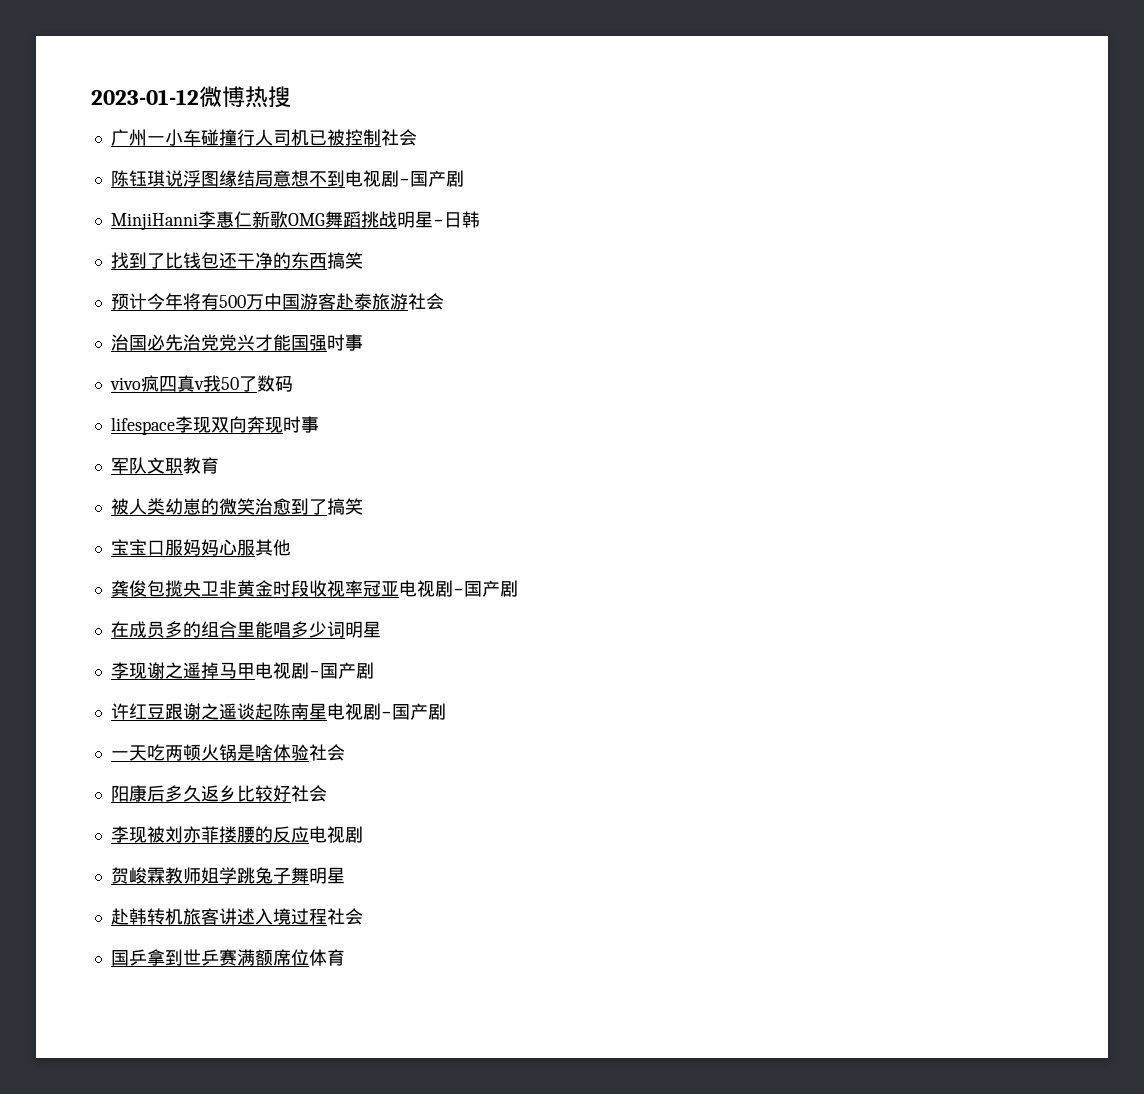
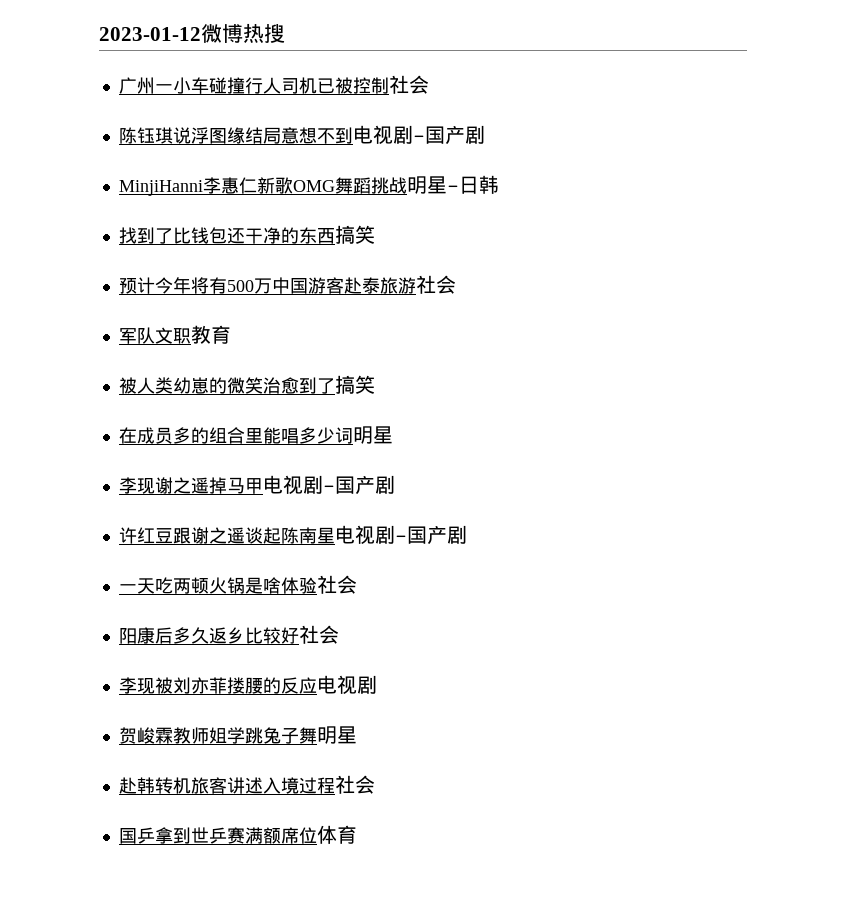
- 治国必先治党党兴才能国强时事
- vivo疯四真v我50了数码
- lifespace李现双向奔现时事
- 宝宝口服妈妈心服其他
- 龚俊包揽央卫非黄金时段收视率冠亚电视剧-国产剧

